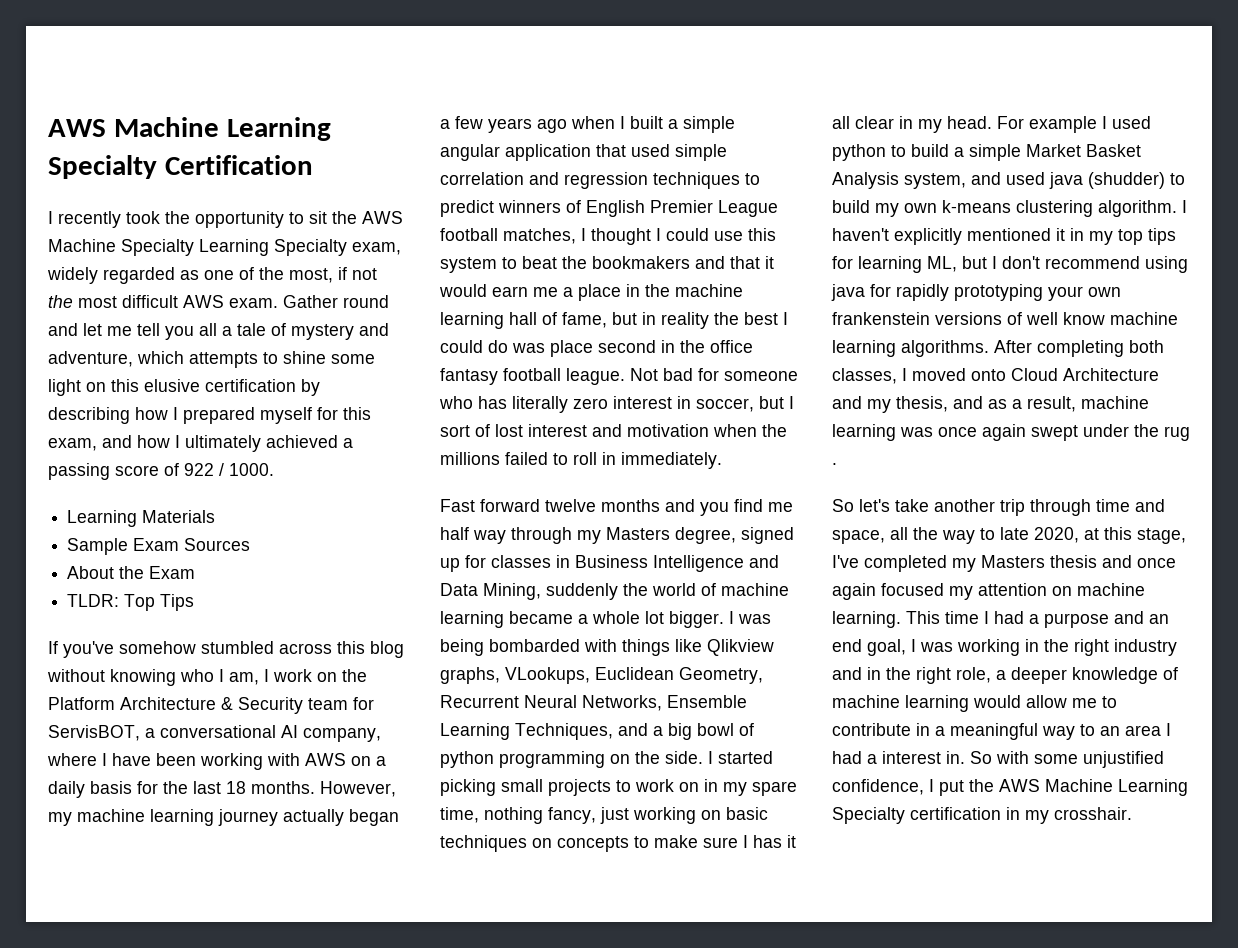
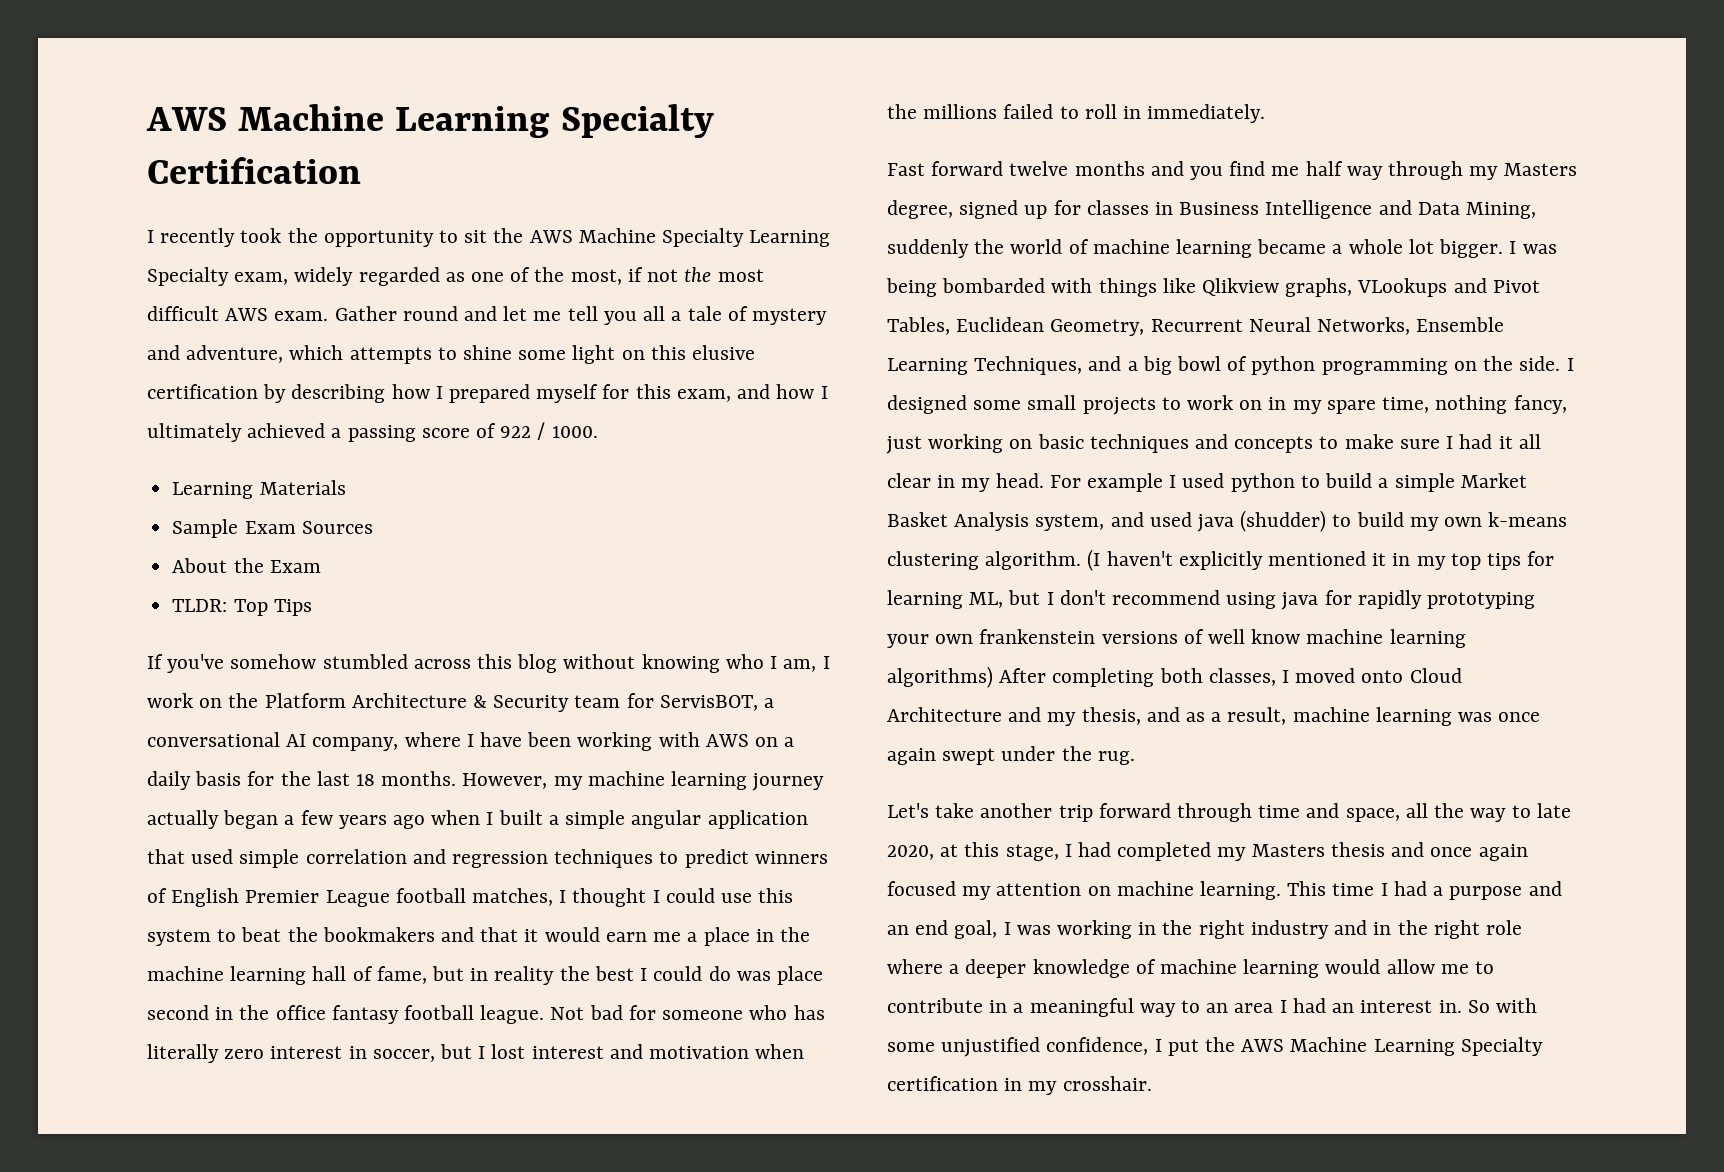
- Not bad for someone who has literally zero interest in soccer, but I sort of lost interest and motivation when the millions failed to roll in immediately.
+ Not bad for someone who has literally zero interest in soccer, but I lost interest and motivation when the millions failed to roll in immediately.
- I was being bombarded with things like Qlikview graphs, VLookups, Euclidean Geometry, Recurrent Neural Networks, Ensemble Learning Techniques, and a big bowl of python programming on the side.
+ I was being bombarded with things like Qlikview graphs, VLookups and Pivot Tables, Euclidean Geometry, Recurrent Neural Networks, Ensemble Learning Techniques, and a big bowl of python programming on the side.
- I started picking small projects to work on in my spare time, nothing fancy, just working on basic techniques on concepts to make sure I has it all clear in my head.
+ I designed some small projects to work on in my spare time, nothing fancy, just working on basic techniques and concepts to make sure I had it all clear in my head.
- I haven't explicitly mentioned it in my top tips for learning ML, but I don't recommend using java for rapidly prototyping your own frankenstein versions of well know machine learning algorithms. After completing both classes, I moved onto Cloud Architecture and my thesis, and as a result, machine learning was once again swept under the rug .
- So let's take another trip through time and space, all the way to late 2020, at this stage, I've completed my Masters thesis and once again focused my attention on machine learning.
+ (I haven't explicitly mentioned it in my top tips for learning ML, but I don't recommend using java for rapidly prototyping your own frankenstein versions of well know machine learning algorithms) After completing both classes, I moved onto Cloud Architecture and my thesis, and as a result, machine learning was once again swept under the rug.
+ Let's take another trip forward through time and space, all the way to late 2020, at this stage, I had completed my Masters thesis and once again focused my attention on machine learning.
- This time I had a purpose and an end goal, I was working in the right industry and in the right role, a deeper knowledge of machine learning would allow me to contribute in a meaningful way to an area I had a interest in.
+ This time I had a purpose and an end goal, I was working in the right industry and in the right role where a deeper knowledge of machine learning would allow me to contribute in a meaningful way to an area I had an interest in.

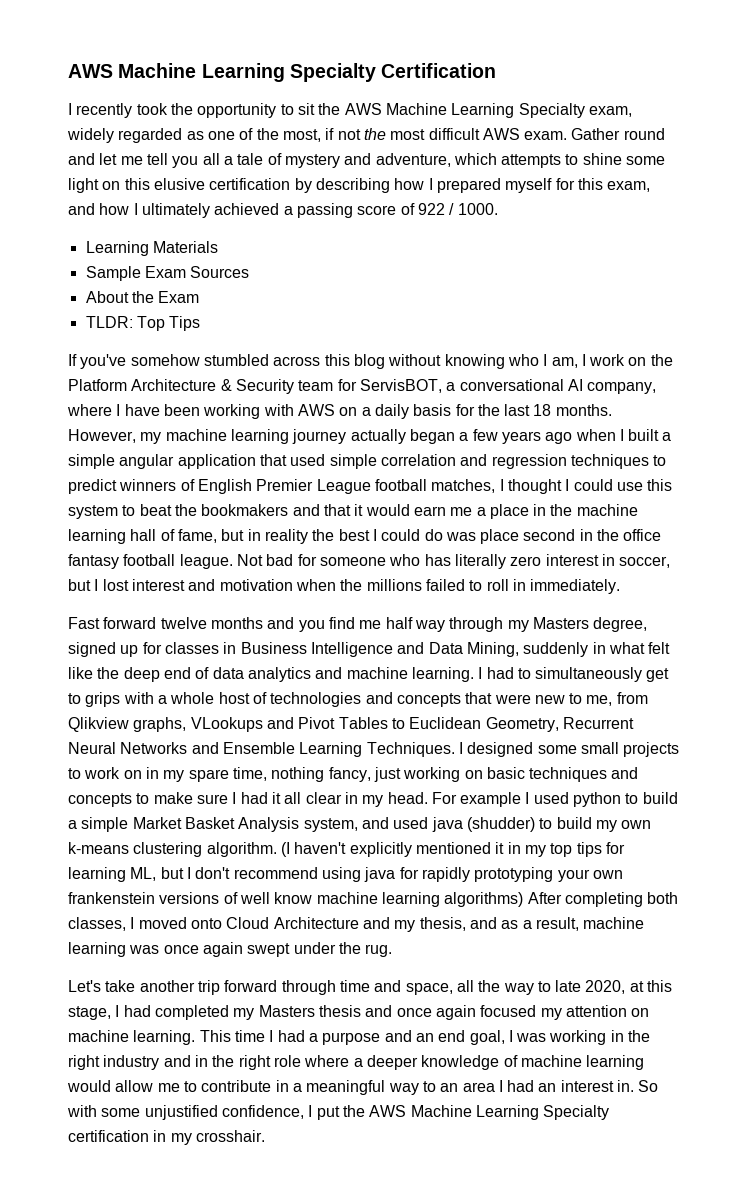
- I recently took the opportunity to sit the AWS Machine Specialty Learning Specialty exam, widely regarded as one of the most, if not the most difficult AWS exam.
+ I recently took the opportunity to sit the AWS Machine Learning Specialty exam, widely regarded as one of the most, if not the most difficult AWS exam.
- Fast forward twelve months and you find me half way through my Masters degree, signed up for classes in Business Intelligence and Data Mining, suddenly the world of machine learning became a whole lot bigger. I was being bombarded with things like Qlikview graphs, VLookups and Pivot Tables, Euclidean Geometry, Recurrent Neural Networks, Ensemble Learning Techniques, and a big bowl of python programming on the side.
+ Fast forward twelve months and you find me half way through my Masters degree, signed up for classes in Business Intelligence and Data Mining, suddenly in what felt like the deep end of data analytics and machine learning. I had to simultaneously get to grips with a whole host of technologies and concepts that were new to me, from Qlikview graphs, VLookups and Pivot Tables to Euclidean Geometry, Recurrent Neural Networks and Ensemble Learning Techniques.

